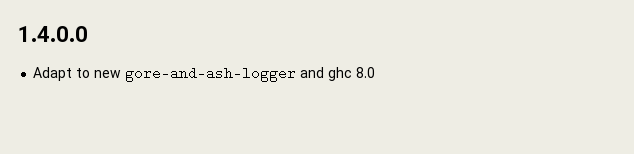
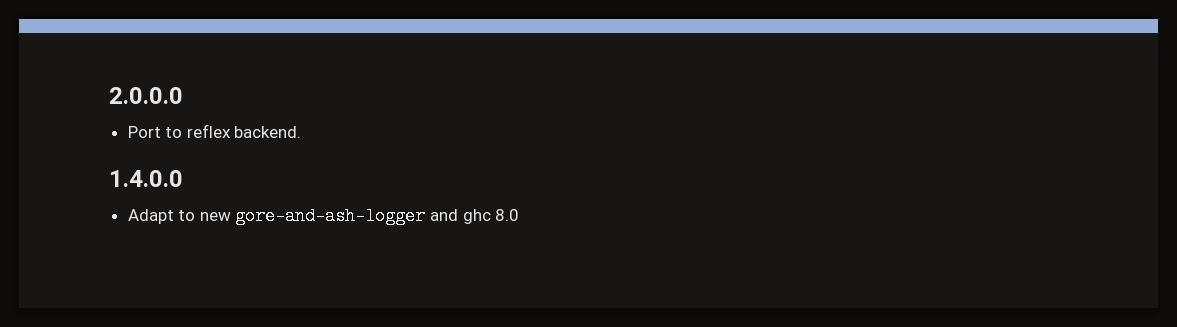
+ 2.0.0.0
+ Port to reflex backend.

